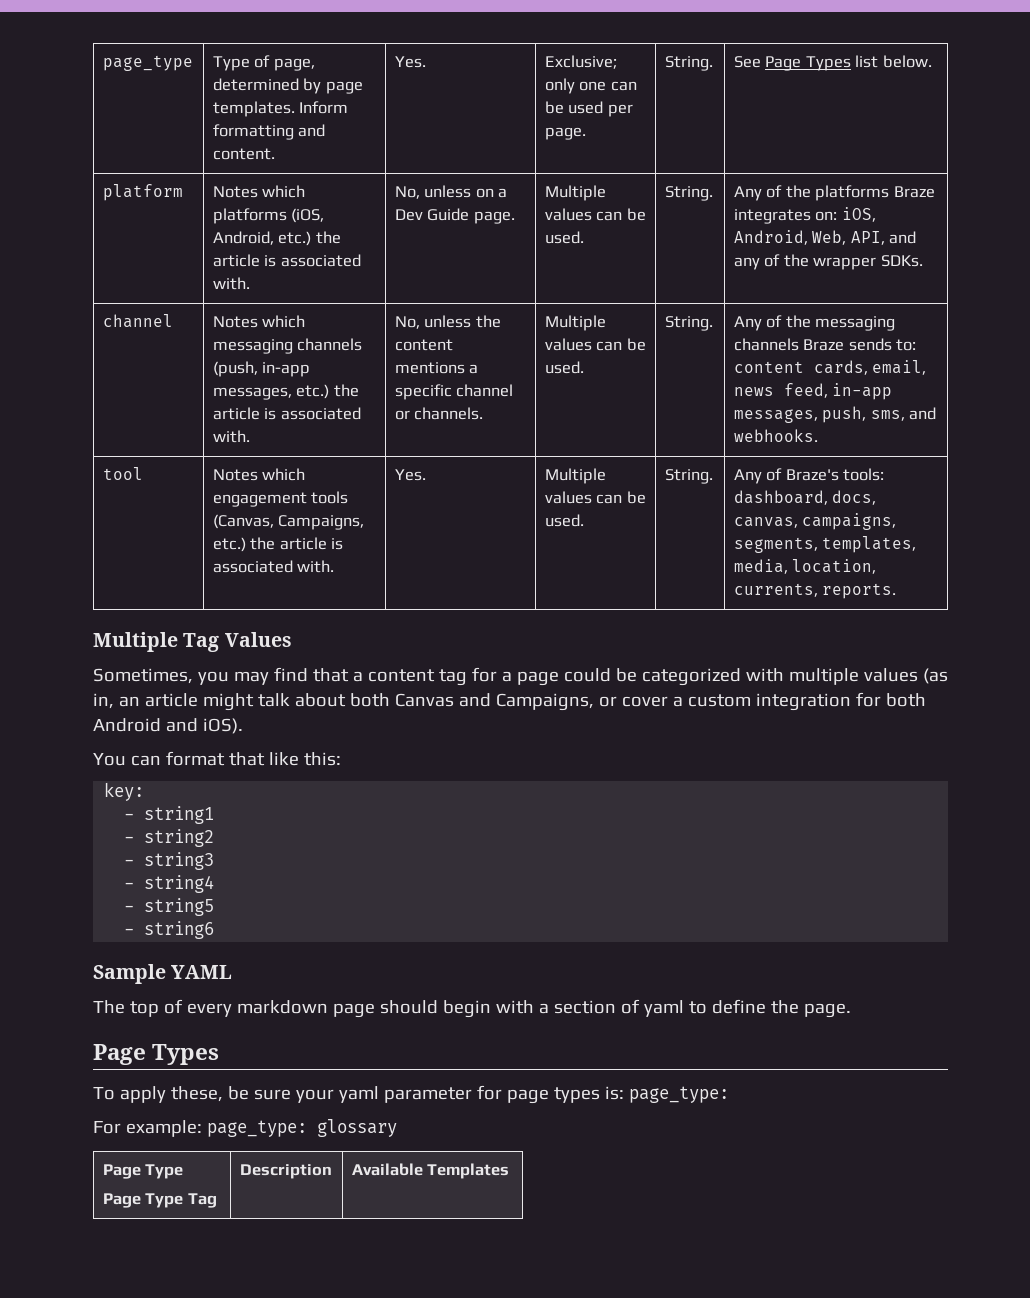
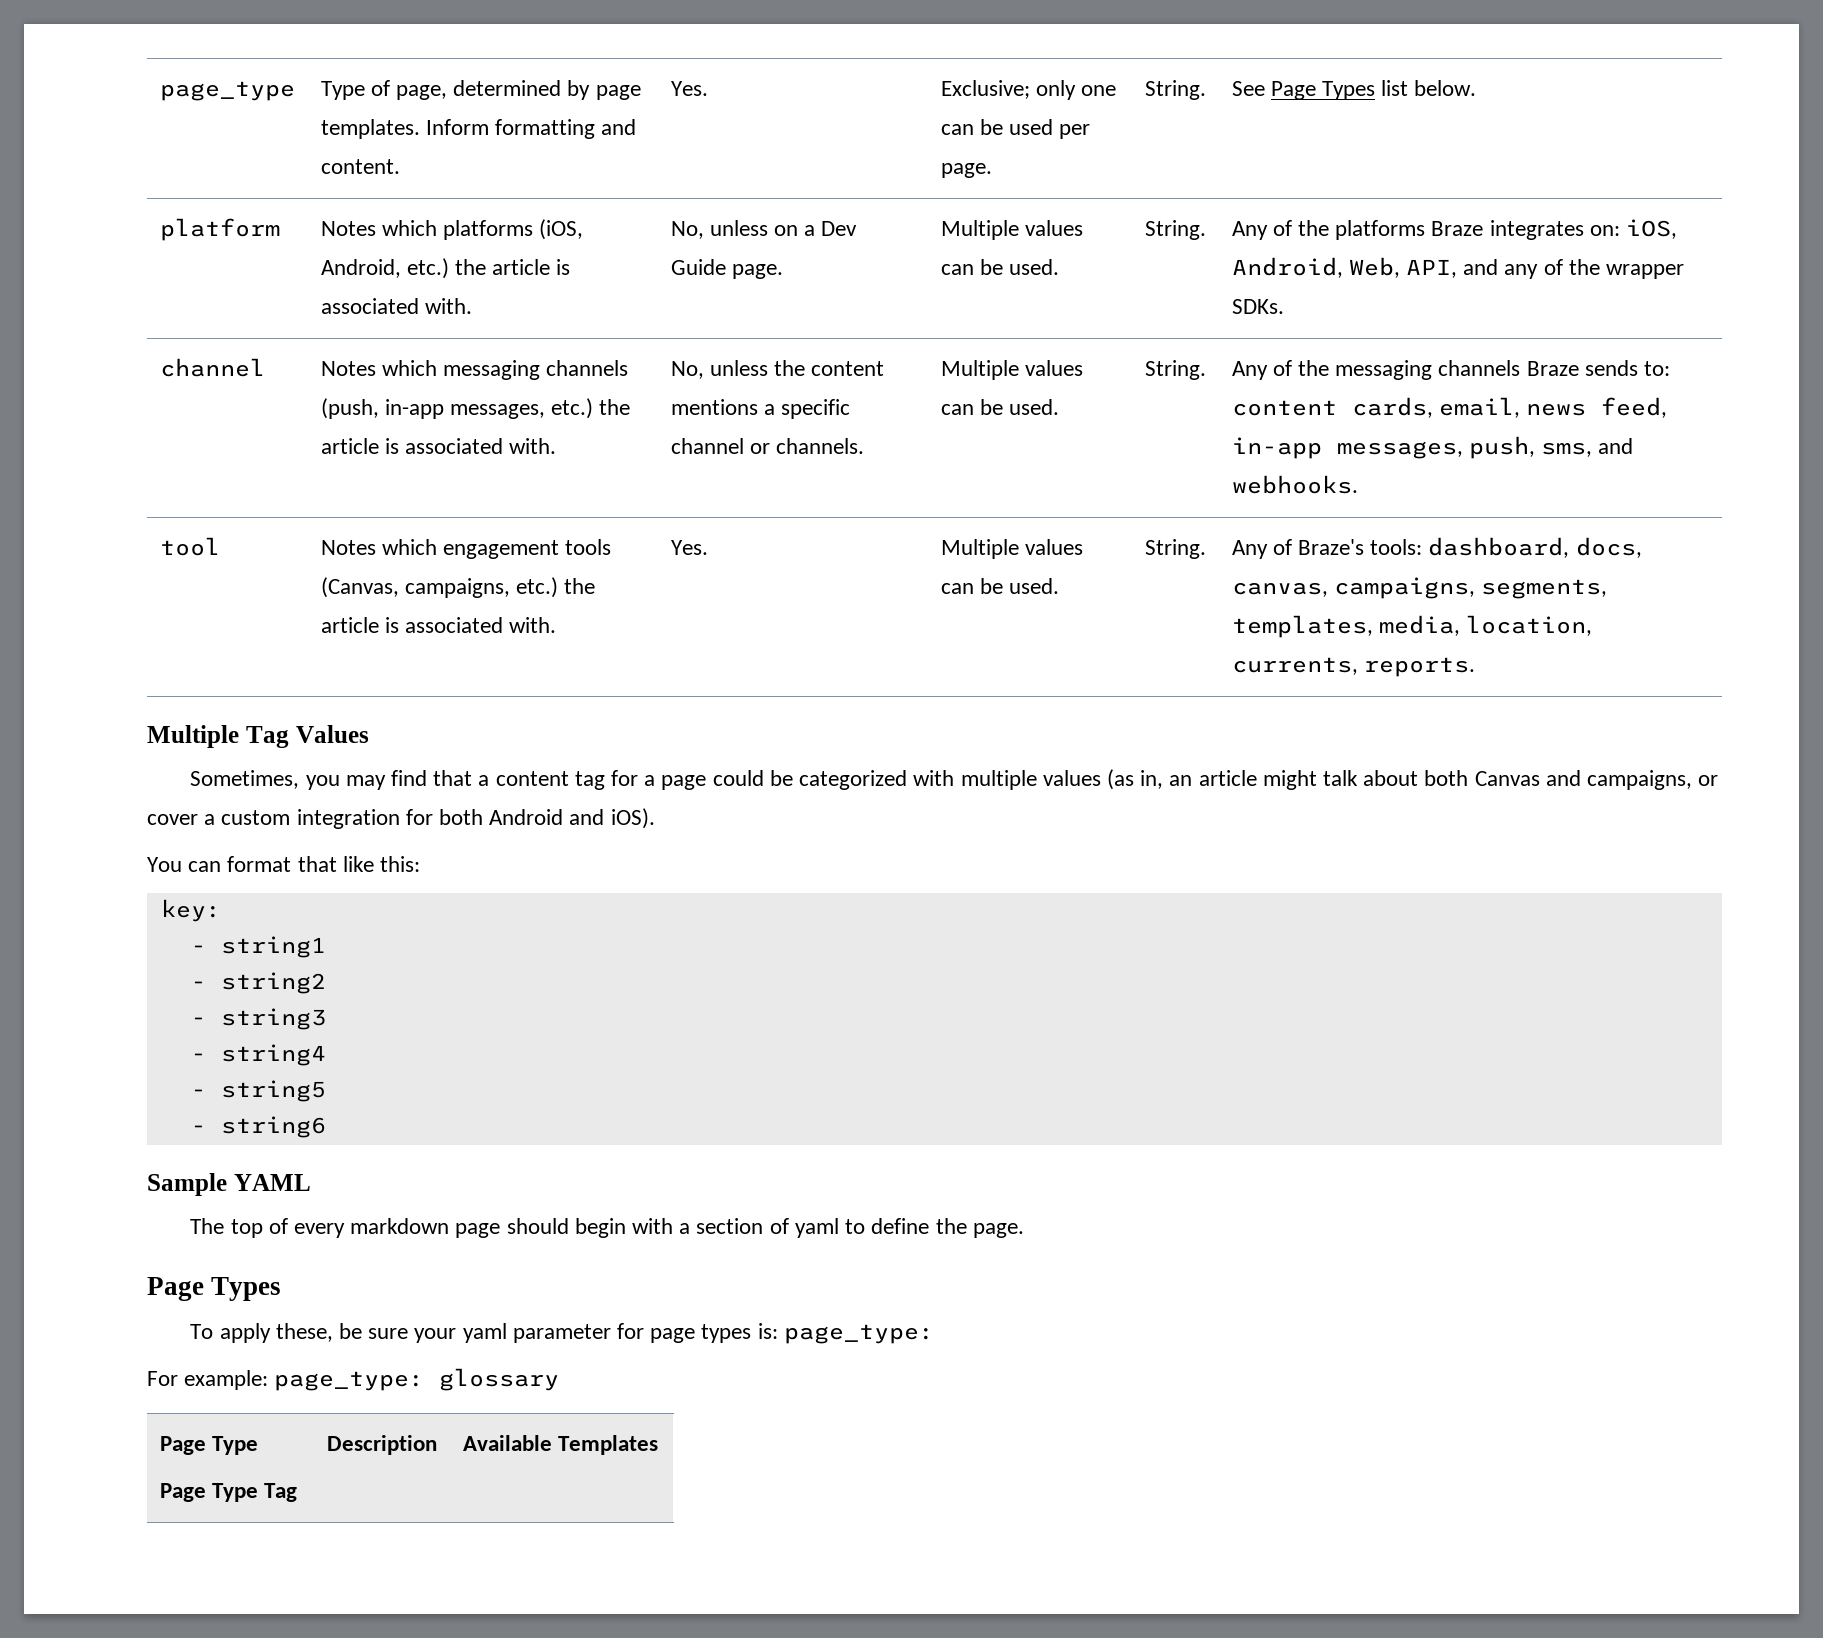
- tool | Notes which engagement tools (Canvas, Campaigns, etc.) the article is associated with. | Yes. | Multiple values can be used. | String. | Any of Braze's tools: dashboard, docs, canvas, campaigns, segments, templates, media, location, currents, reports.
+ tool | Notes which engagement tools (Canvas, campaigns, etc.) the article is associated with. | Yes. | Multiple values can be used. | String. | Any of Braze's tools: dashboard, docs, canvas, campaigns, segments, templates, media, location, currents, reports.
- Sometimes, you may find that a content tag for a page could be categorized with multiple values (as in, an article might talk about both Canvas and Campaigns, or cover a custom integration for both Android and iOS).
+ Sometimes, you may find that a content tag for a page could be categorized with multiple values (as in, an article might talk about both Canvas and campaigns, or cover a custom integration for both Android and iOS).

